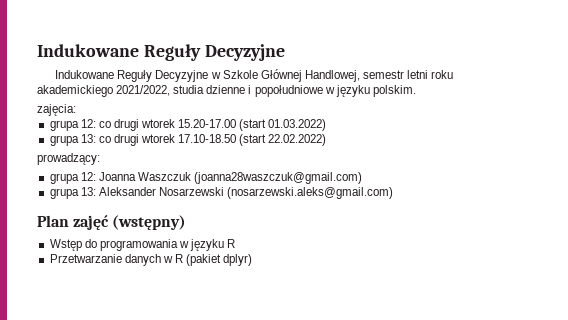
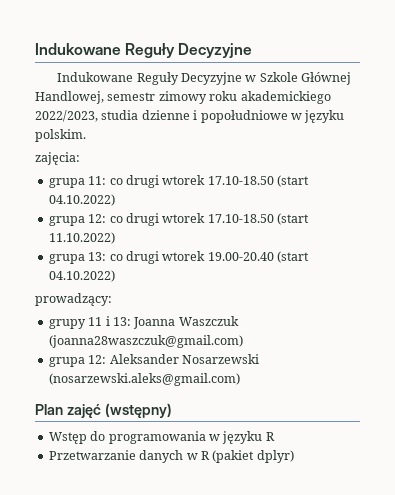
- Indukowane Reguły Decyzyjne w Szkole Głównej Handlowej, semestr letni roku akademickiego 2021/2022, studia dzienne i popołudniowe w języku polskim.
+ Indukowane Reguły Decyzyjne w Szkole Głównej Handlowej, semestr zimowy roku akademickiego 2022/2023, studia dzienne i popołudniowe w języku polskim.
+ grupa 11: co drugi wtorek 17.10-18.50 (start 04.10.2022)
- grupa 12: co drugi wtorek 15.20-17.00 (start 01.03.2022)
+ grupa 12: co drugi wtorek 17.10-18.50 (start 11.10.2022)
- grupa 13: co drugi wtorek 17.10-18.50 (start 22.02.2022)
+ grupa 13: co drugi wtorek 19.00-20.40 (start 04.10.2022)
  prowadzący:
- grupa 12: Joanna Waszczuk (joanna28waszczuk@gmail.com)
+ grupy 11 i 13: Joanna Waszczuk (joanna28waszczuk@gmail.com)
- grupa 13: Aleksander Nosarzewski (nosarzewski.aleks@gmail.com)
+ grupa 12: Aleksander Nosarzewski (nosarzewski.aleks@gmail.com)

